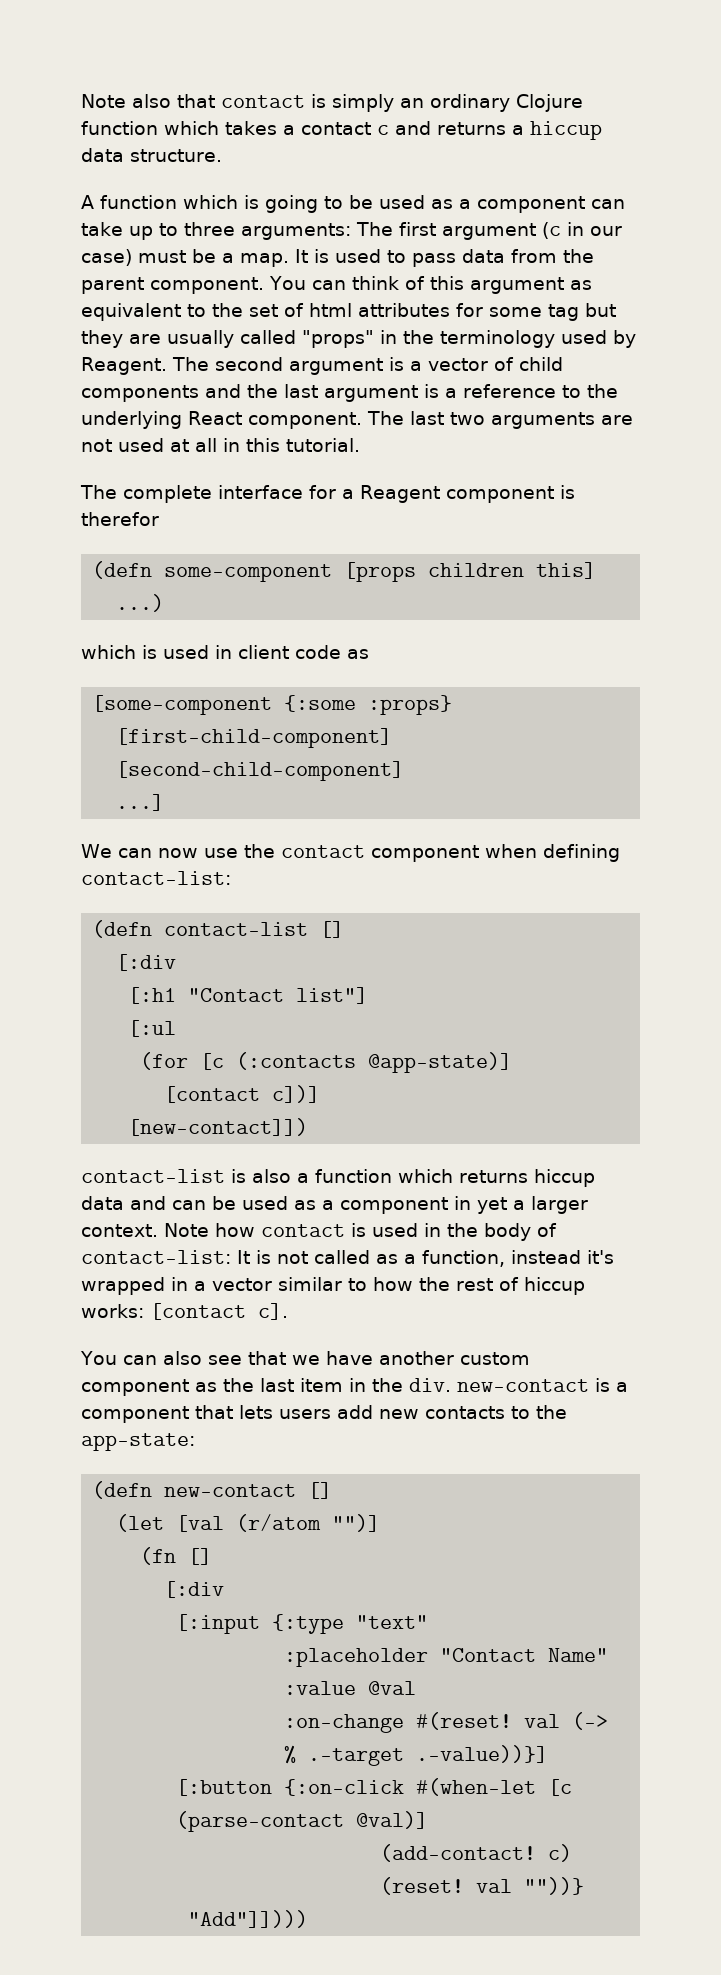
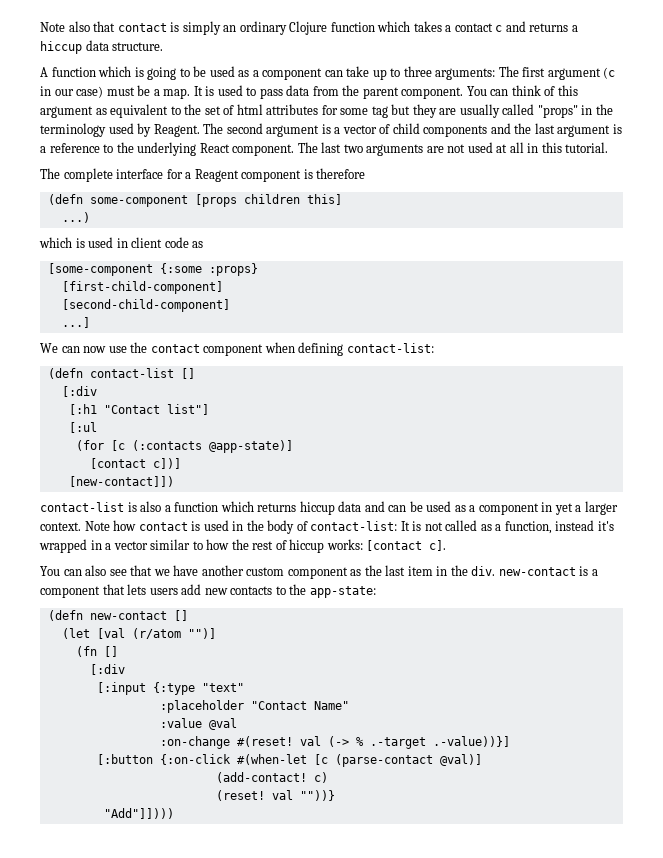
- The complete interface for a Reagent component is therefor
+ The complete interface for a Reagent component is therefore

